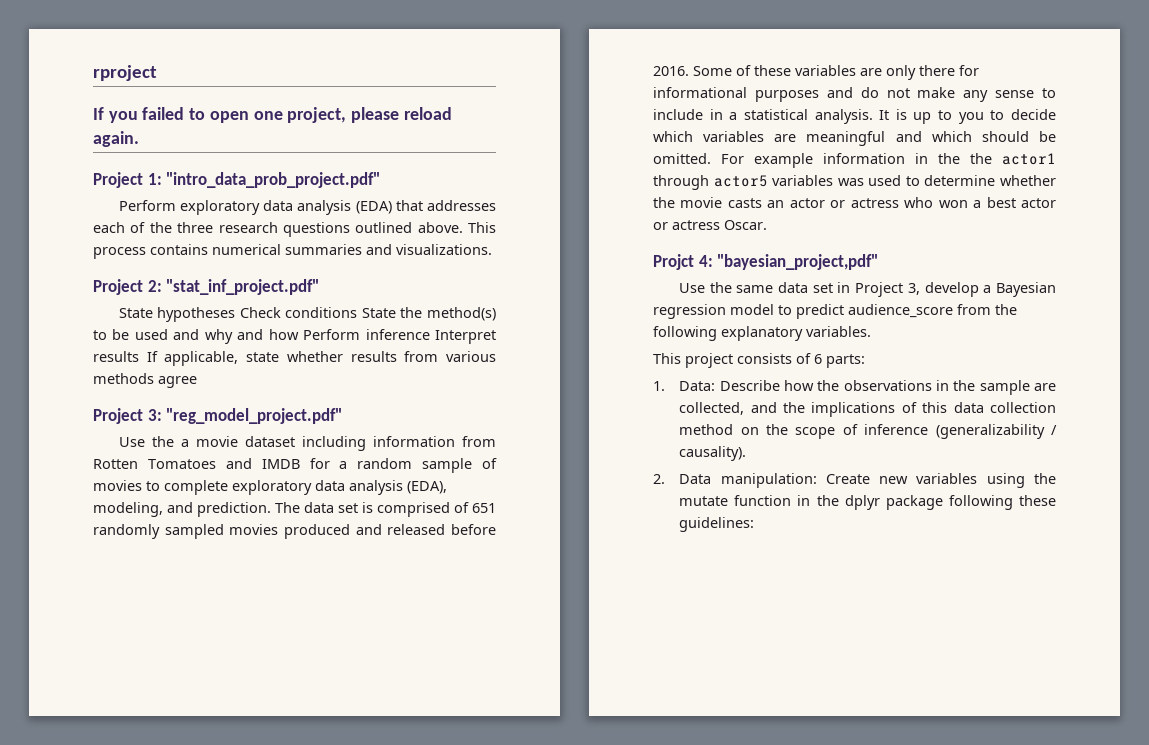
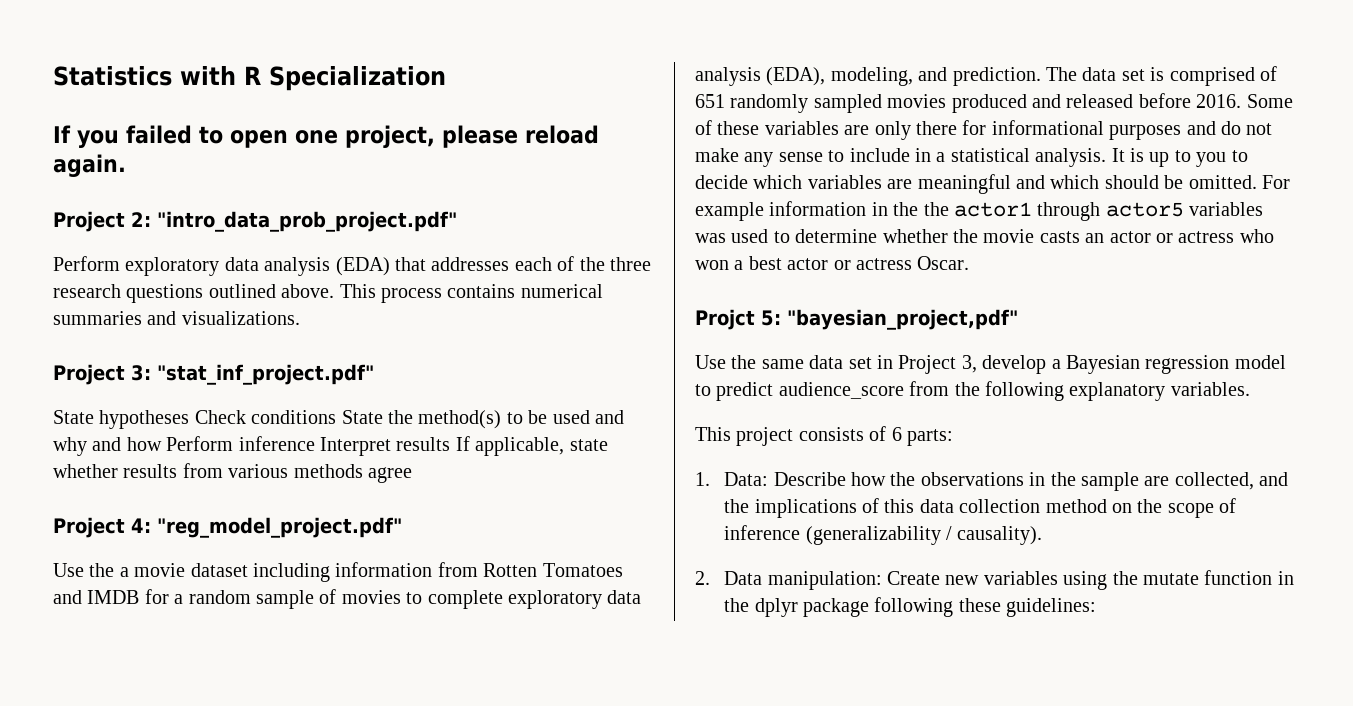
- rproject
+ Statistics with R Specialization
- Project 1: "intro_data_prob_project.pdf"
+ Project 2: "intro_data_prob_project.pdf"
- Project 2: "stat_inf_project.pdf"
+ Project 3: "stat_inf_project.pdf"
- Project 3: "reg_model_project.pdf"
+ Project 4: "reg_model_project.pdf"
- Projct 4: "bayesian_project,pdf"
+ Projct 5: "bayesian_project,pdf"

